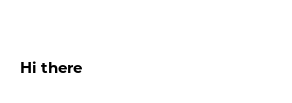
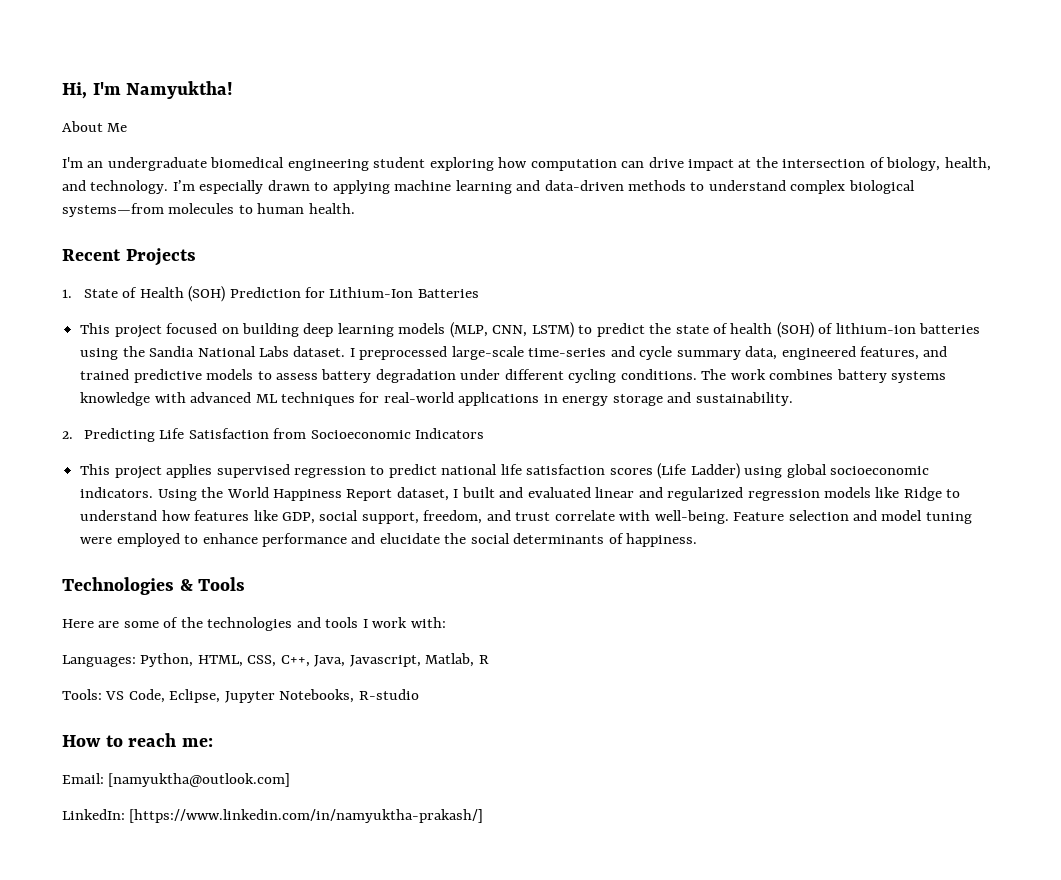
- Hi there
+ Hi, I'm Namyuktha!
+ About Me
+ I'm an undergraduate biomedical engineering student exploring how computation can drive impact at the intersection of biology, health, and technology. I’m especially drawn to applying machine learning and data-driven methods to understand complex biological systems—from molecules to human health.
+ Recent Projects
+ 1. State of Health (SOH) Prediction for Lithium-Ion Batteries
+ This project focused on building deep learning models (MLP, CNN, LSTM) to predict the state of health (SOH) of lithium-ion batteries using the Sandia National Labs dataset. I preprocessed large-scale time-series and cycle summary data, engineered features, and trained predictive models to assess battery degradation under different cycling conditions. The work combines battery systems knowledge with advanced ML techniques for real-world applications in energy storage and sustainability.
+ 2. Predicting Life Satisfaction from Socioeconomic Indicators
+ This project applies supervised regression to predict national life satisfaction scores (Life Ladder) using global socioeconomic indicators. Using the World Happiness Report dataset, I built and evaluated linear and regularized regression models like Ridge to understand how features like GDP, social support, freedom, and trust correlate with well-being. Feature selection and model tuning were employed to enhance performance and elucidate the social determinants of happiness.
+ Technologies & Tools
+ Here are some of the technologies and tools I work with:
+ Languages: Python, HTML, CSS, C++, Java, Javascript, Matlab, R
+ Tools: VS Code, Eclipse, Jupyter Notebooks, R-studio
+ How to reach me:
+ Email: [namyuktha@outlook.com]
+ LinkedIn: [https://www.linkedin.com/in/namyuktha-prakash/]

